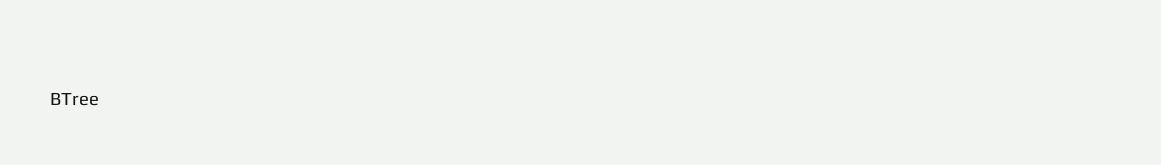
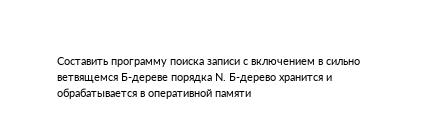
- BTree
+ Составить программу поиска записи с включением в сильно ветвящемся Б-дереве порядка N. Б-дерево хранится и обрабатывается в оперативной памяти

